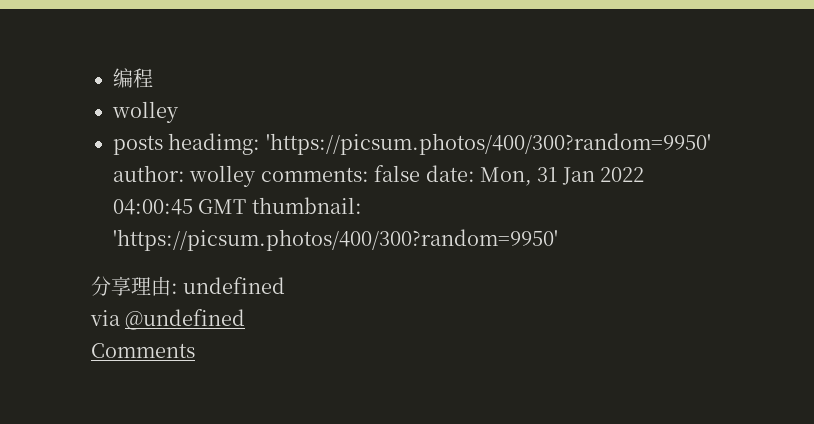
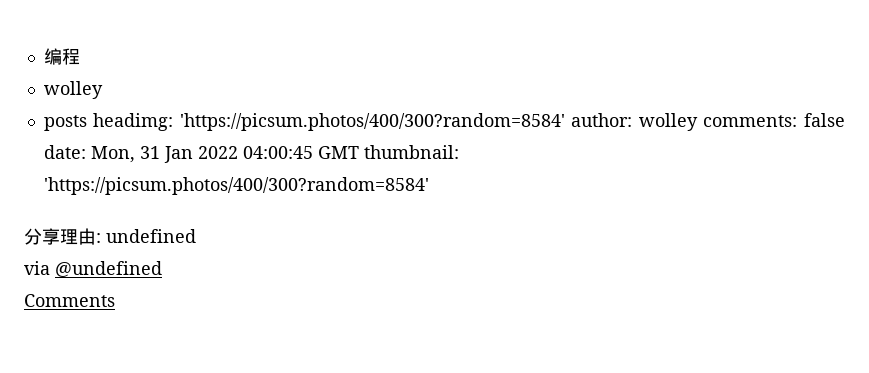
- posts headimg: 'https://picsum.photos/400/300?random=9950' author: wolley comments: false date: Mon, 31 Jan 2022 04:00:45 GMT thumbnail: 'https://picsum.photos/400/300?random=9950'
+ posts headimg: 'https://picsum.photos/400/300?random=8584' author: wolley comments: false date: Mon, 31 Jan 2022 04:00:45 GMT thumbnail: 'https://picsum.photos/400/300?random=8584'

